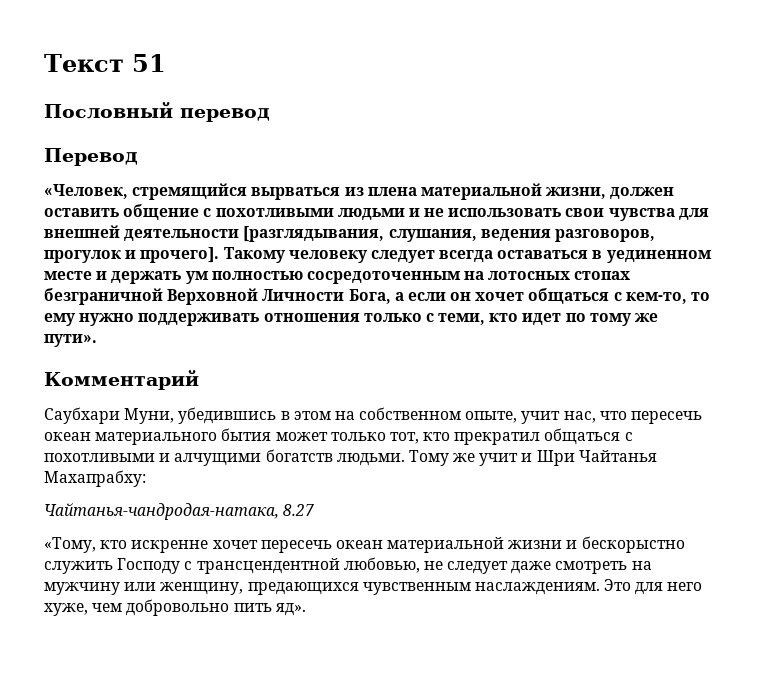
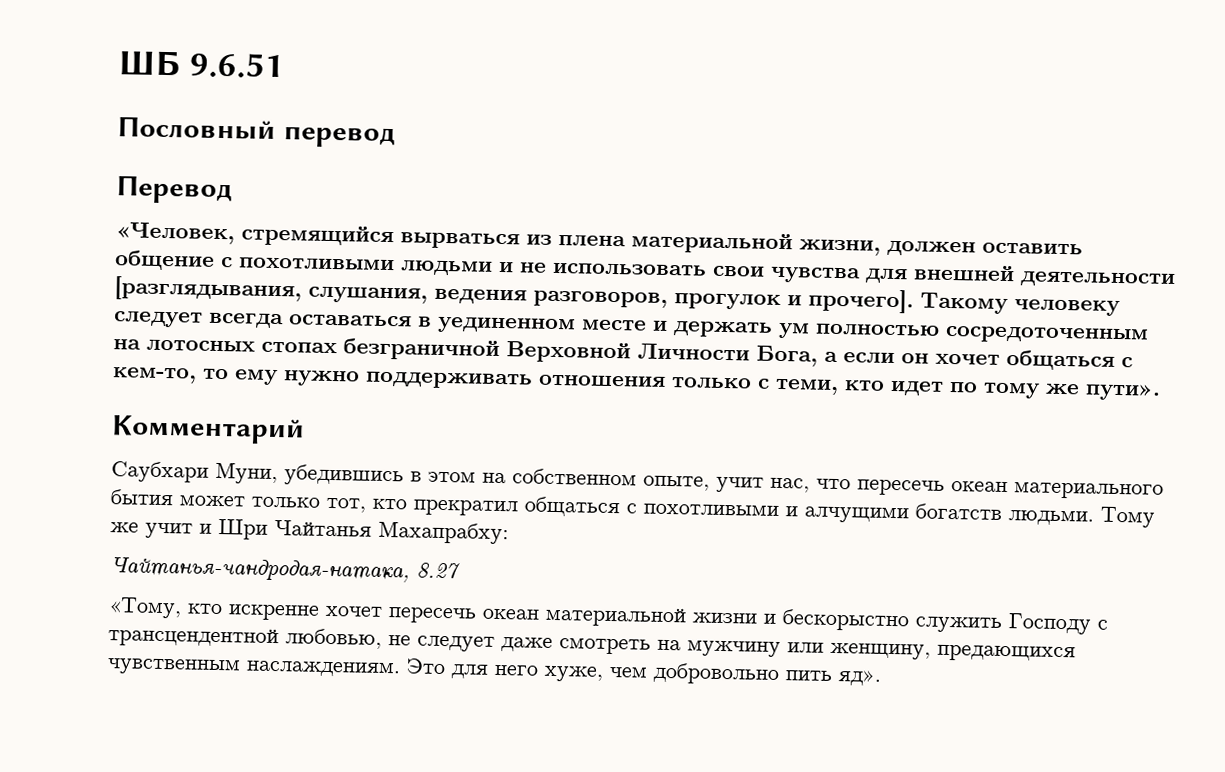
- Текст 51
+ ШБ 9.6.51

